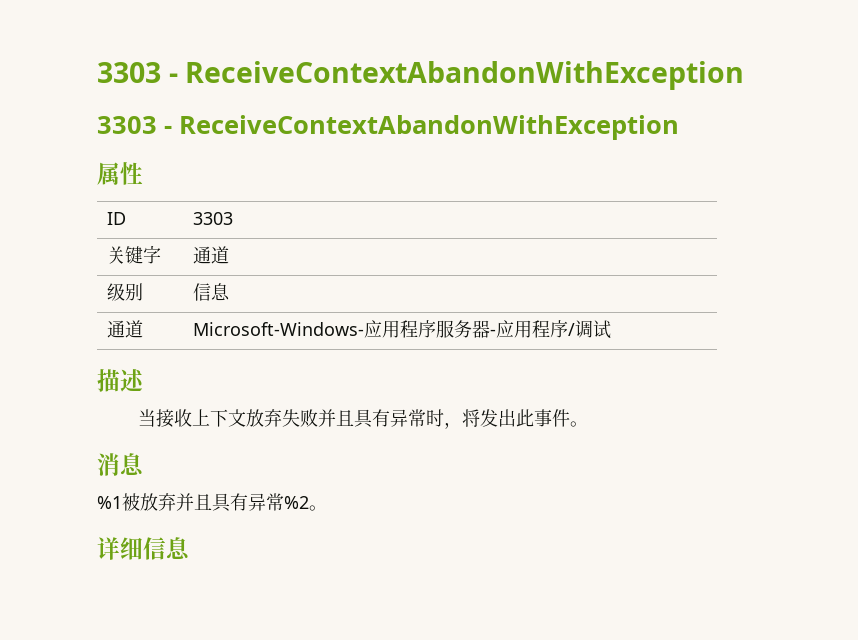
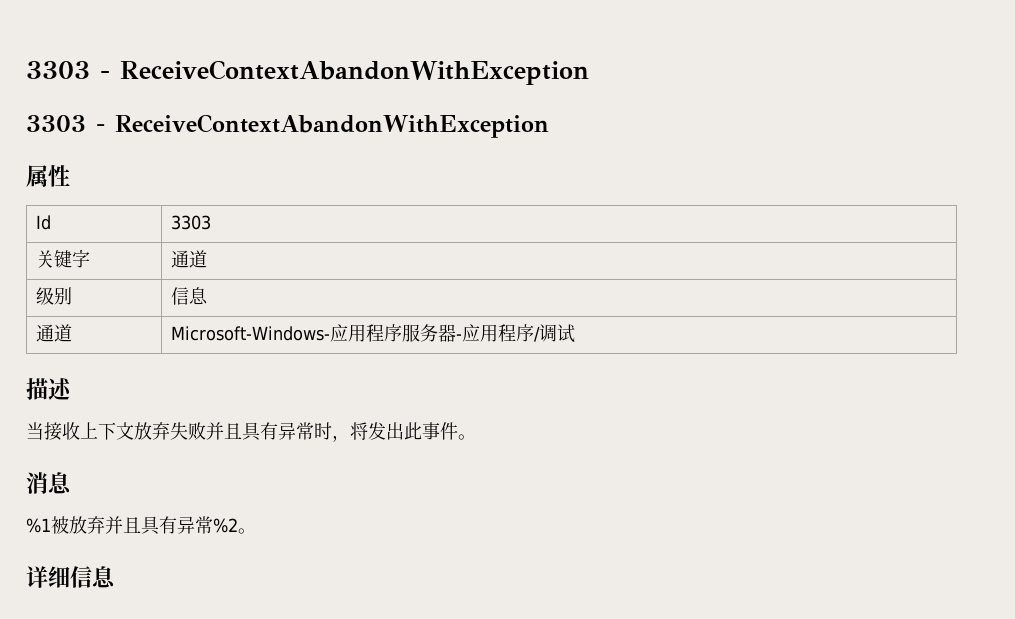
- ID | 3303
+ Id | 3303

